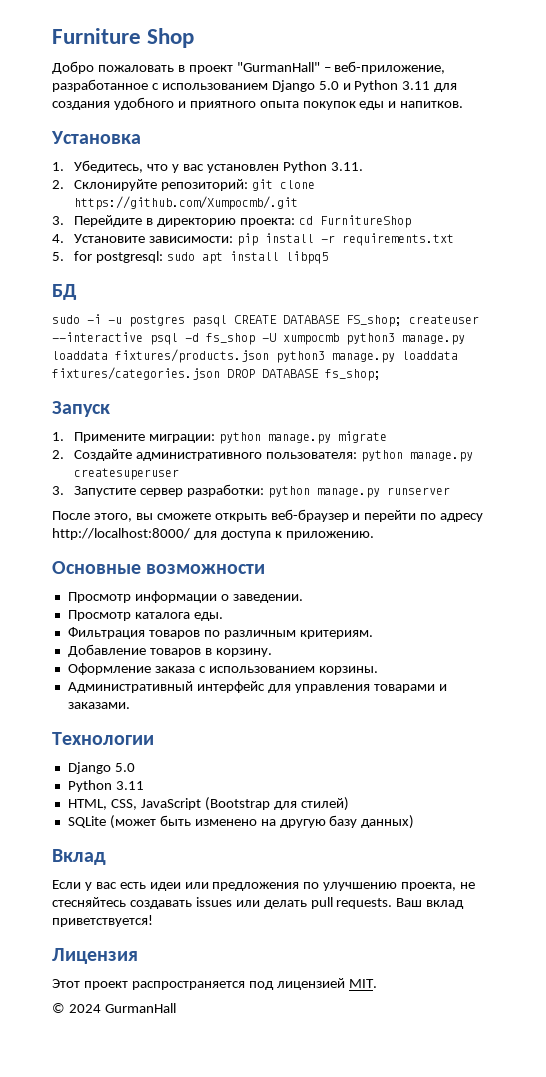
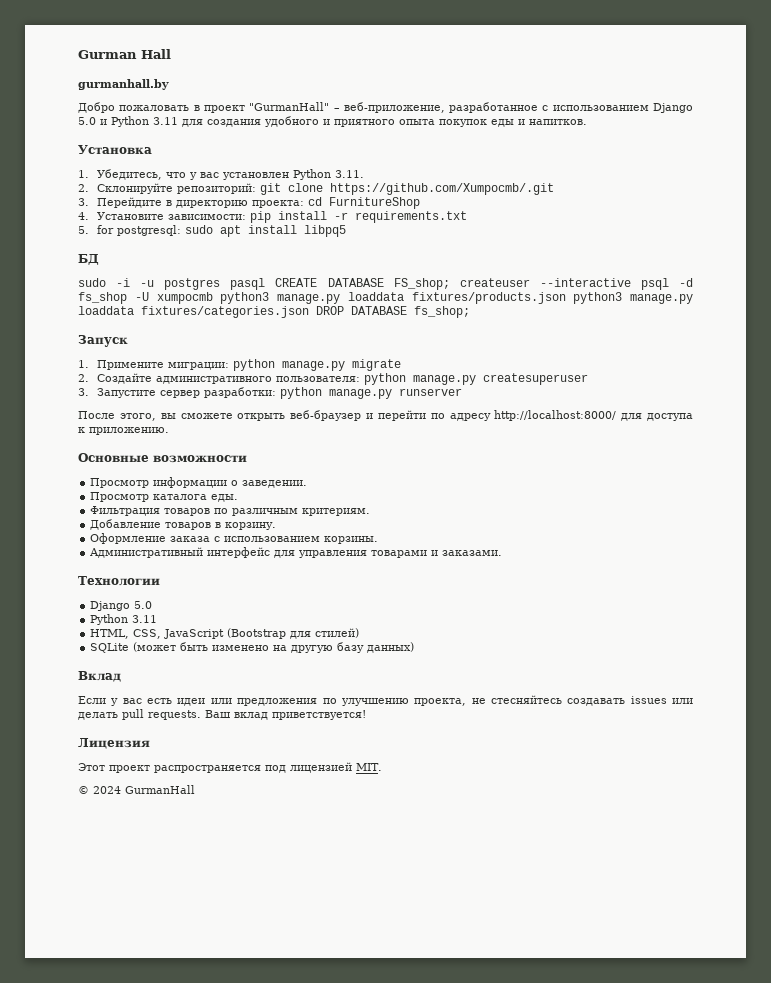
- Furniture Shop
+ Gurman Hall
+ gurmanhall.by

